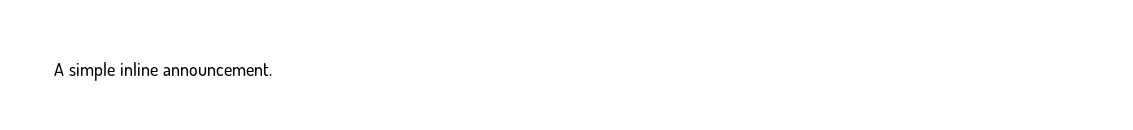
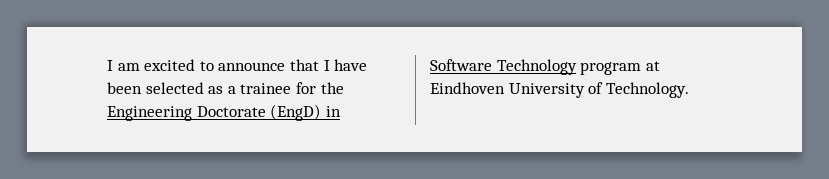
- A simple inline announcement.
+ I am excited to announce that I have been selected as a trainee for the Engineering Doctorate (EngD) in Software Technology program at Eindhoven University of Technology.

